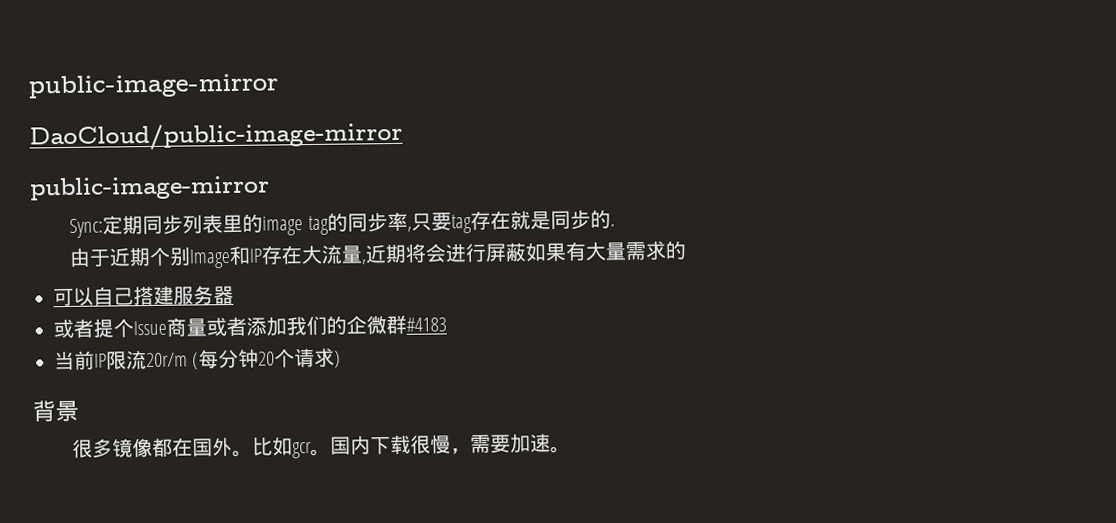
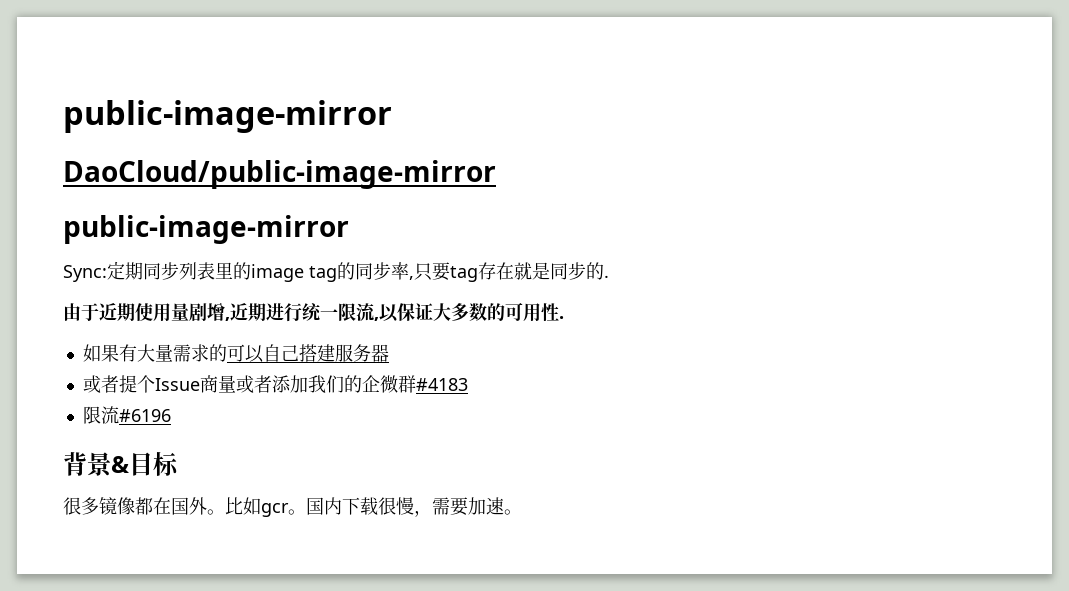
- 由于近期个别Image和IP存在大流量,近期将会进行屏蔽如果有大量需求的
- 可以自己搭建服务器
+ 由于近期使用量剧增,近期进行统一限流,以保证大多数的可用性.
+ 如果有大量需求的可以自己搭建服务器
- 当前IP限流20r/m (每分钟20个请求)
+ 限流#6196
- 背景
+ 背景&目标

